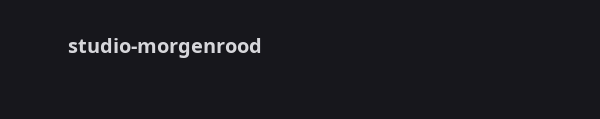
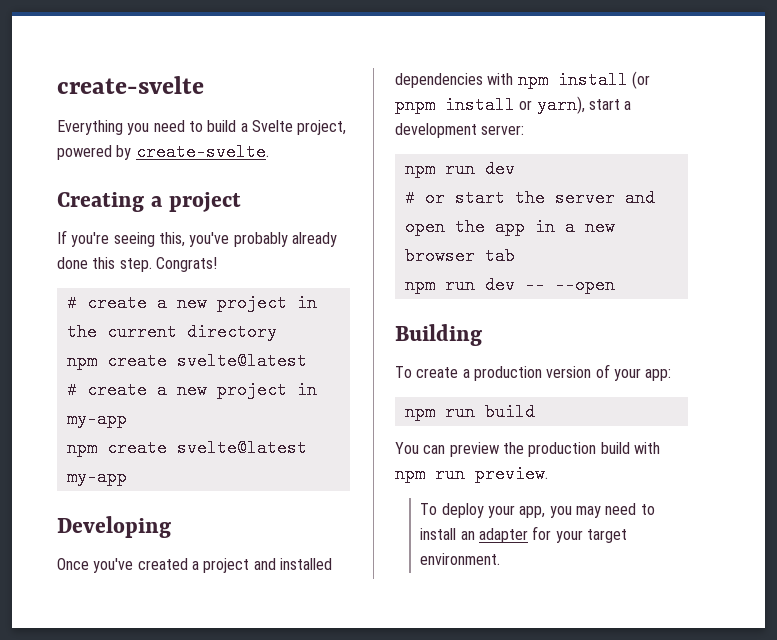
- studio-morgenrood
+ create-svelte
+ Everything you need to build a Svelte project, powered by create-svelte.
+ Creating a project
+ If you're seeing this, you've probably already done this step. Congrats!
+ # create a new project in the current directory
+ npm create svelte@latest
+ # create a new project in my-app
+ npm create svelte@latest my-app
+ Developing
+ Once you've created a project and installed dependencies with npm install (or pnpm install or yarn), start a development server:
+ npm run dev
+ # or start the server and open the app in a new browser tab
+ npm run dev -- --open
+ Building
+ To create a production version of your app:
+ npm run build
+ You can preview the production build with npm run preview.
+ To deploy your app, you may need to install an adapter for your target environment.

